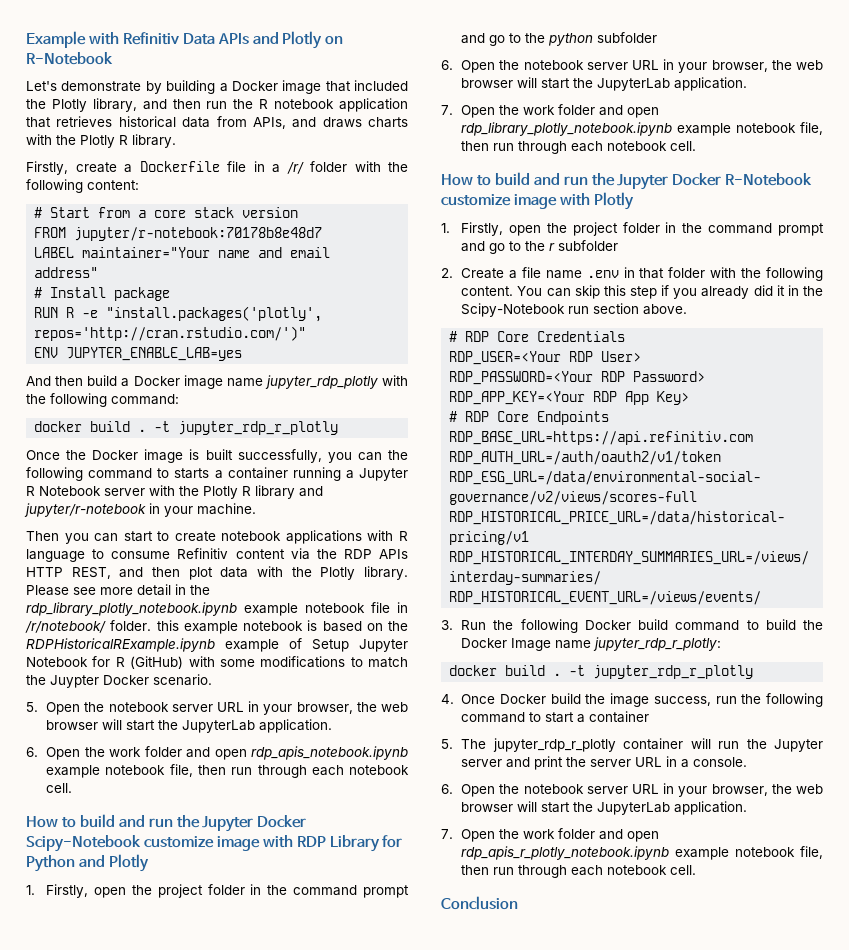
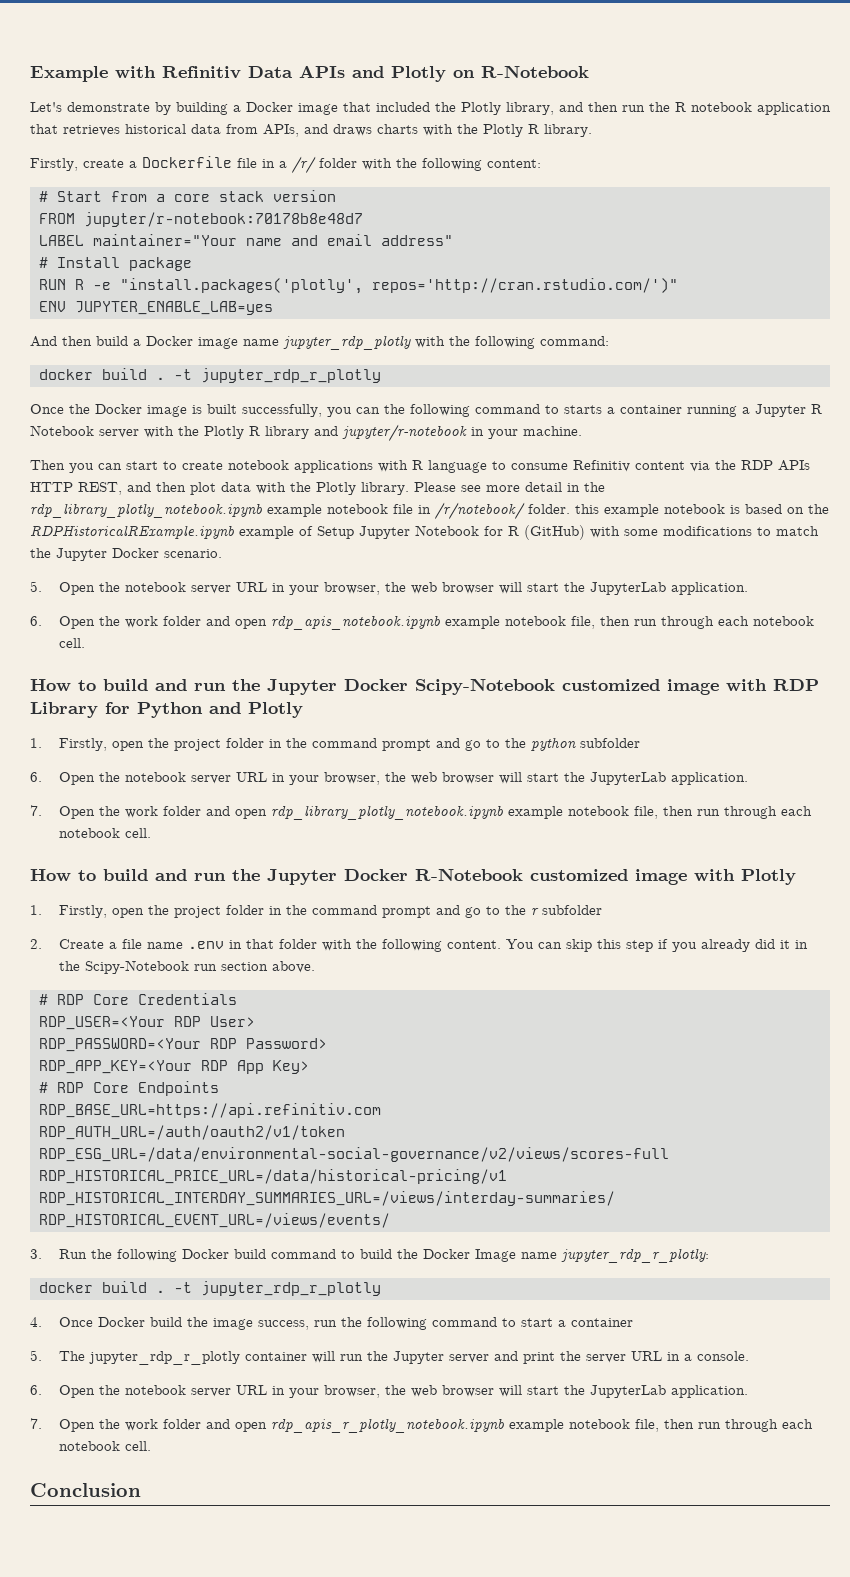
- Please see more detail in the rdp_library_plotly_notebook.ipynb example notebook file in /r/notebook/ folder. this example notebook is based on the RDPHistoricalRExample.ipynb example of Setup Jupyter Notebook for R (GitHub) with some modifications to match the Juypter Docker scenario.
+ Please see more detail in the rdp_library_plotly_notebook.ipynb example notebook file in /r/notebook/ folder. this example notebook is based on the RDPHistoricalRExample.ipynb example of Setup Jupyter Notebook for R (GitHub) with some modifications to match the Jupyter Docker scenario.
- How to build and run the Jupyter Docker Scipy-Notebook customize image with RDP Library for Python and Plotly
+ How to build and run the Jupyter Docker Scipy-Notebook customized image with RDP Library for Python and Plotly
- How to build and run the Jupyter Docker R-Notebook customize image with Plotly
+ How to build and run the Jupyter Docker R-Notebook customized image with Plotly

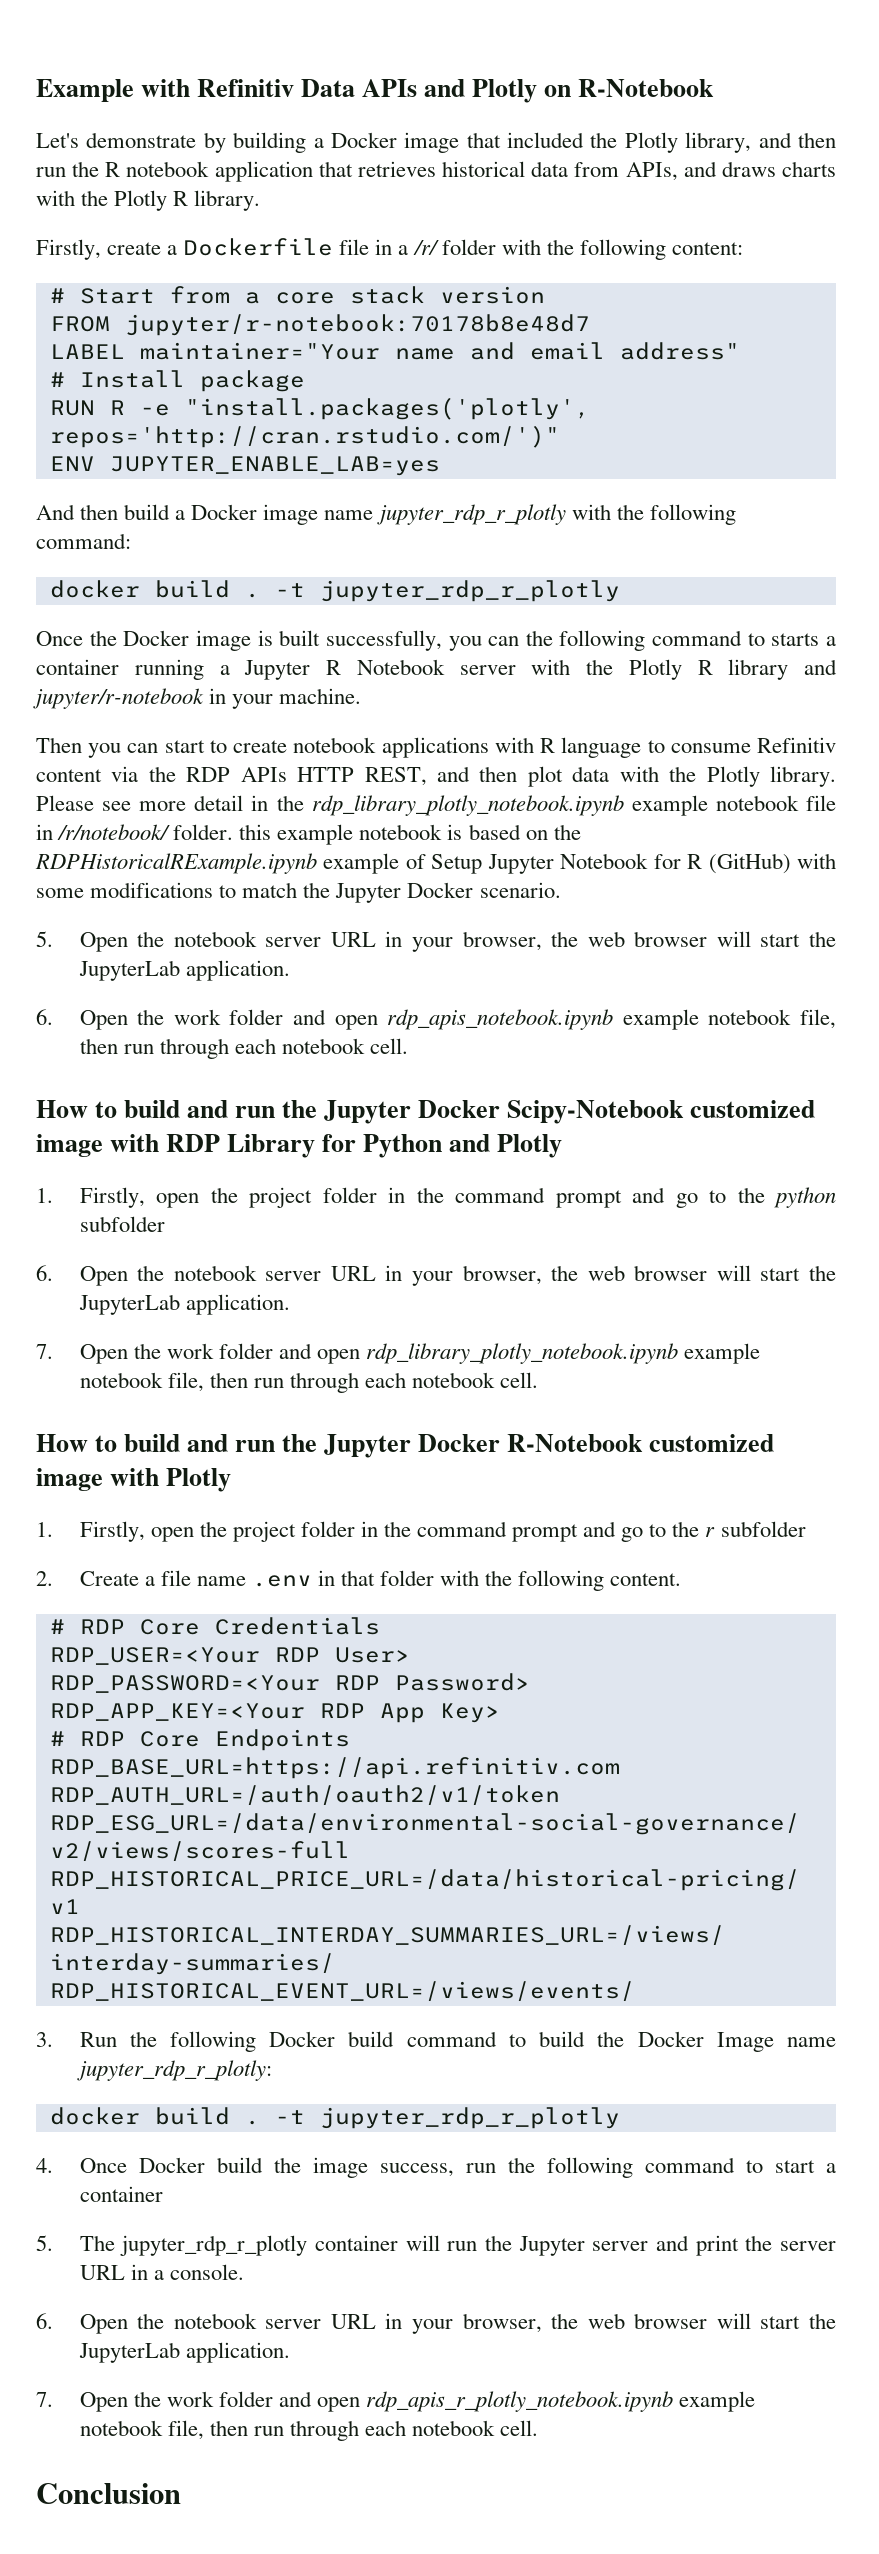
- And then build a Docker image name jupyter_rdp_plotly with the following command:
+ And then build a Docker image name jupyter_rdp_r_plotly with the following command:
- You can skip this step if you already did it in the Scipy-Notebook run section above.

